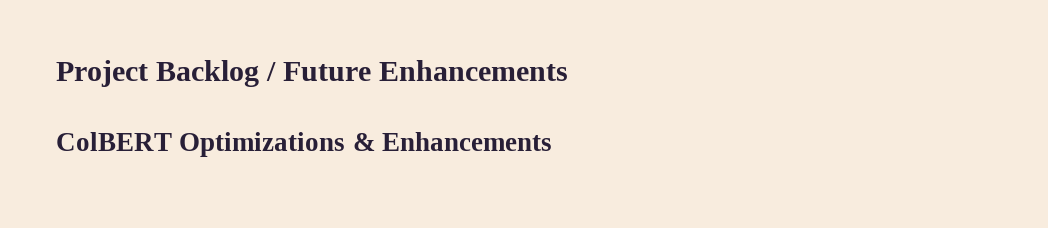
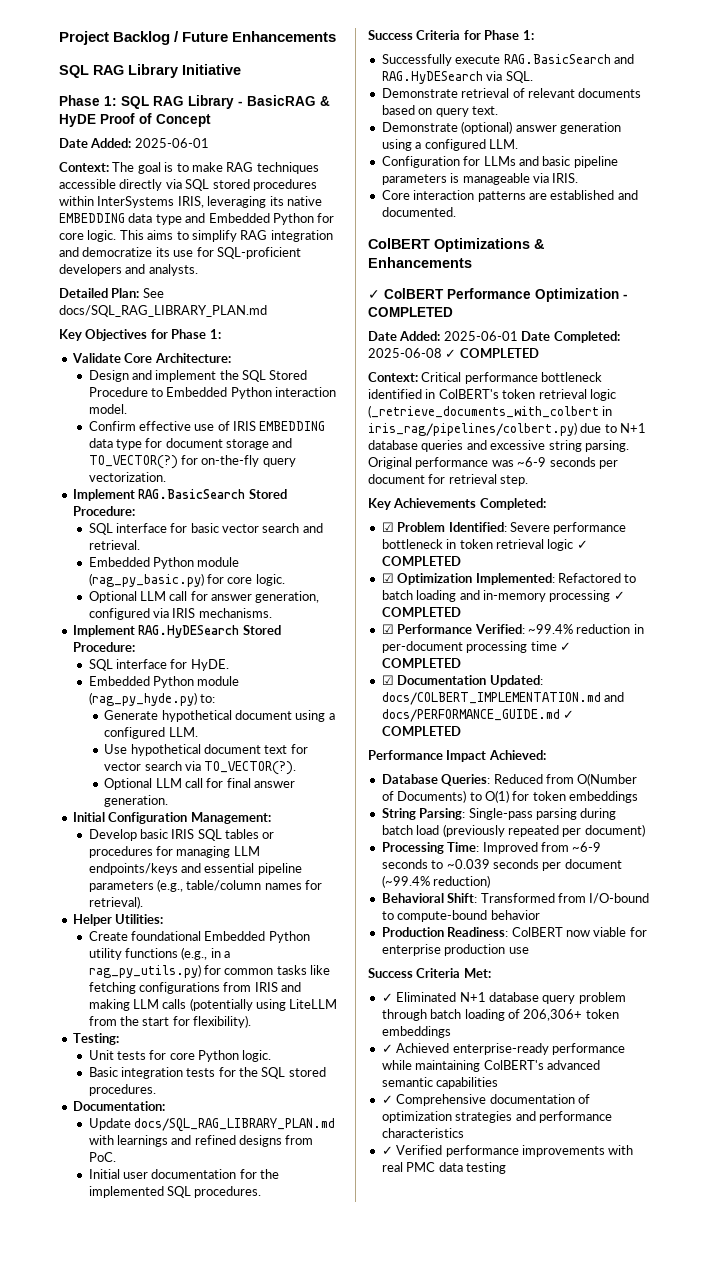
+ SQL RAG Library Initiative
+ Phase 1: SQL RAG Library - BasicRAG & HyDE Proof of Concept
+ Date Added: 2025-06-01
+ Context: The goal is to make RAG techniques accessible directly via SQL stored procedures within InterSystems IRIS, leveraging its native EMBEDDING data type and Embedded Python for core logic. This aims to simplify RAG integration and democratize its use for SQL-proficient developers and analysts.
+ Detailed Plan: See docs/SQL_RAG_LIBRARY_PLAN.md
+ Key Objectives for Phase 1:
+ Validate Core Architecture:
+ Design and implement the SQL Stored Procedure to Embedded Python interaction model.
+ Confirm effective use of IRIS EMBEDDING data type for document storage and TO_VECTOR(?) for on-the-fly query vectorization.
+ Implement RAG.BasicSearch Stored Procedure:
+ SQL interface for basic vector search and retrieval.
+ Embedded Python module (rag_py_basic.py) for core logic.
+ Optional LLM call for answer generation, configured via IRIS mechanisms.
+ Implement RAG.HyDESearch Stored Procedure:
+ SQL interface for HyDE.
+ Embedded Python module (rag_py_hyde.py) to:
+ Generate hypothetical document using a configured LLM.
+ Use hypothetical document text for vector search via TO_VECTOR(?).
+ Optional LLM call for final answer generation.
+ Initial Configuration Management:
+ Develop basic IRIS SQL tables or procedures for managing LLM endpoints/keys and essential pipeline parameters (e.g., table/column names for retrieval).
+ Helper Utilities:
+ Create foundational Embedded Python utility functions (e.g., in a rag_py_utils.py) for common tasks like fetching configurations from IRIS and making LLM calls (potentially using LiteLLM from the start for flexibility).
+ Testing:
+ Unit tests for core Python logic.
+ Basic integration tests for the SQL stored procedures.
+ Documentation:
+ Update docs/SQL_RAG_LIBRARY_PLAN.md with learnings and refined designs from PoC.
+ Initial user documentation for the implemented SQL procedures.
+ Success Criteria for Phase 1:
+ Successfully execute RAG.BasicSearch and RAG.HyDESearch via SQL.
+ Demonstrate retrieval of relevant documents based on query text.
+ Demonstrate (optional) answer generation using a configured LLM.
+ Configuration for LLMs and basic pipeline parameters is manageable via IRIS.
+ Core interaction patterns are established and documented.
  ColBERT Optimizations & Enhancements
+ ✓ ColBERT Performance Optimization - COMPLETED
+ Date Added: 2025-06-01 Date Completed: 2025-06-08 ✓ COMPLETED
+ Context: Critical performance bottleneck identified in ColBERT's token retrieval logic (_retrieve_documents_with_colbert in iris_rag/pipelines/colbert.py) due to N+1 database queries and excessive string parsing. Original performance was ~6-9 seconds per document for retrieval step.
+ Key Achievements Completed:
+ ☑ Problem Identified: Severe performance bottleneck in token retrieval logic ✓ COMPLETED
+ ☑ Optimization Implemented: Refactored to batch loading and in-memory processing ✓ COMPLETED
+ ☑ Performance Verified: ~99.4% reduction in per-document processing time ✓ COMPLETED
+ ☑ Documentation Updated: docs/COLBERT_IMPLEMENTATION.md and docs/PERFORMANCE_GUIDE.md ✓ COMPLETED
+ Performance Impact Achieved:
+ Database Queries: Reduced from O(Number of Documents) to O(1) for token embeddings
+ String Parsing: Single-pass parsing during batch load (previously repeated per document)
+ Processing Time: Improved from ~6-9 seconds to ~0.039 seconds per document (~99.4% reduction)
+ Behavioral Shift: Transformed from I/O-bound to compute-bound behavior
+ Production Readiness: ColBERT now viable for enterprise production use
+ Success Criteria Met:
+ ✓ Eliminated N+1 database query problem through batch loading of 206,306+ token embeddings
+ ✓ Achieved enterprise-ready performance while maintaining ColBERT's advanced semantic capabilities
+ ✓ Comprehensive documentation of optimization strategies and performance characteristics
+ ✓ Verified performance improvements with real PMC data testing

